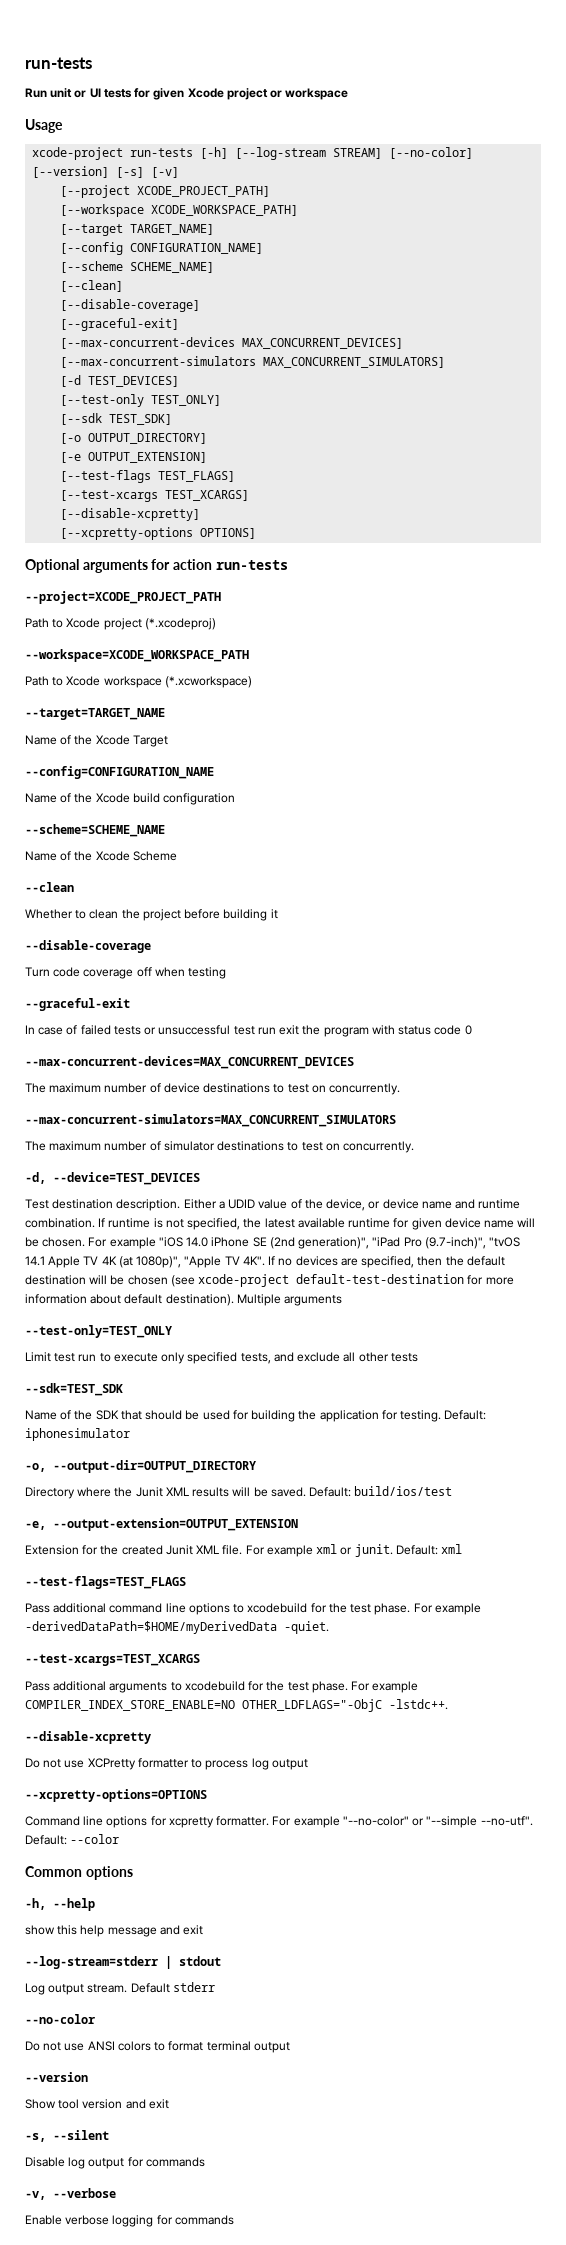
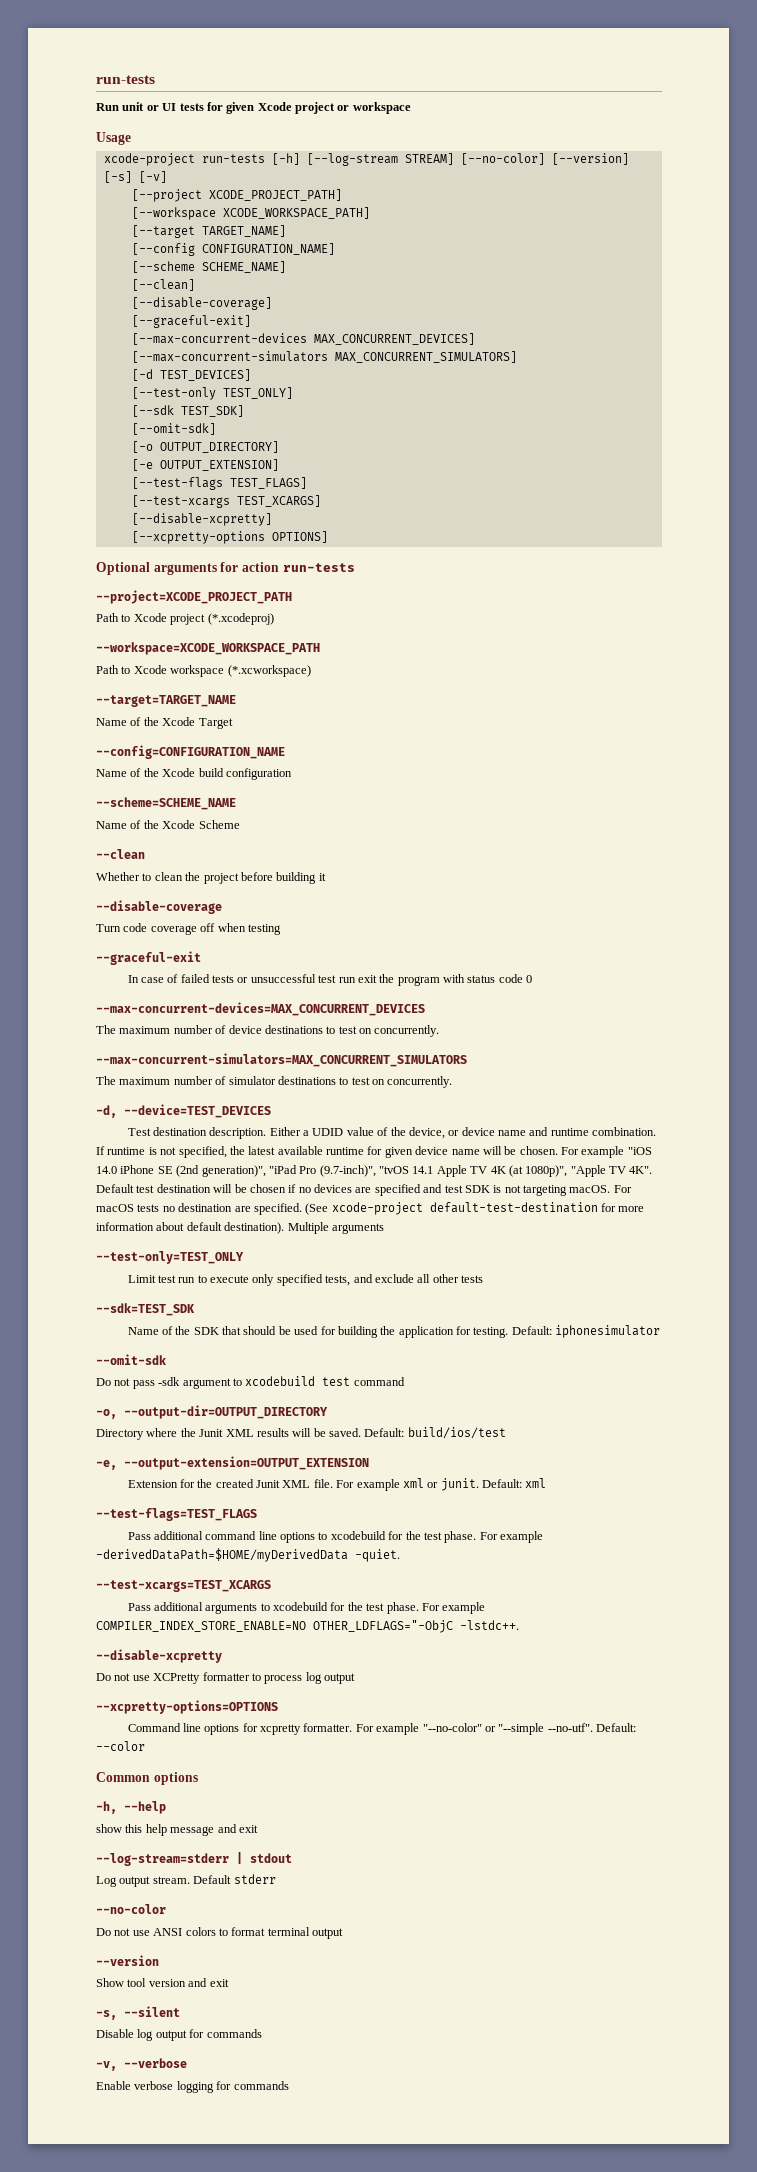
+ [--omit-sdk]
- If no devices are specified, then the default destination will be chosen (see xcode-project default-test-destination for more information about default destination).
+ Default test destination will be chosen if no devices are specified and test SDK is not targeting macOS. For macOS tests no destination are specified. (See xcode-project default-test-destination for more information about default destination).
+ --omit-sdk
+ Do not pass -sdk argument to xcodebuild test command

